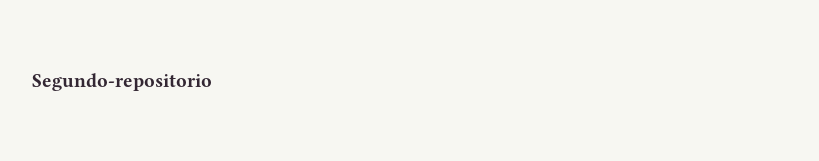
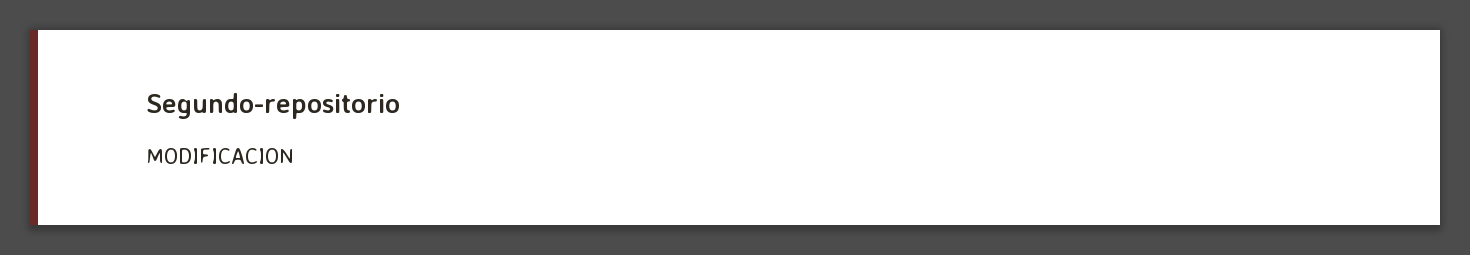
+ MODIFICACION

